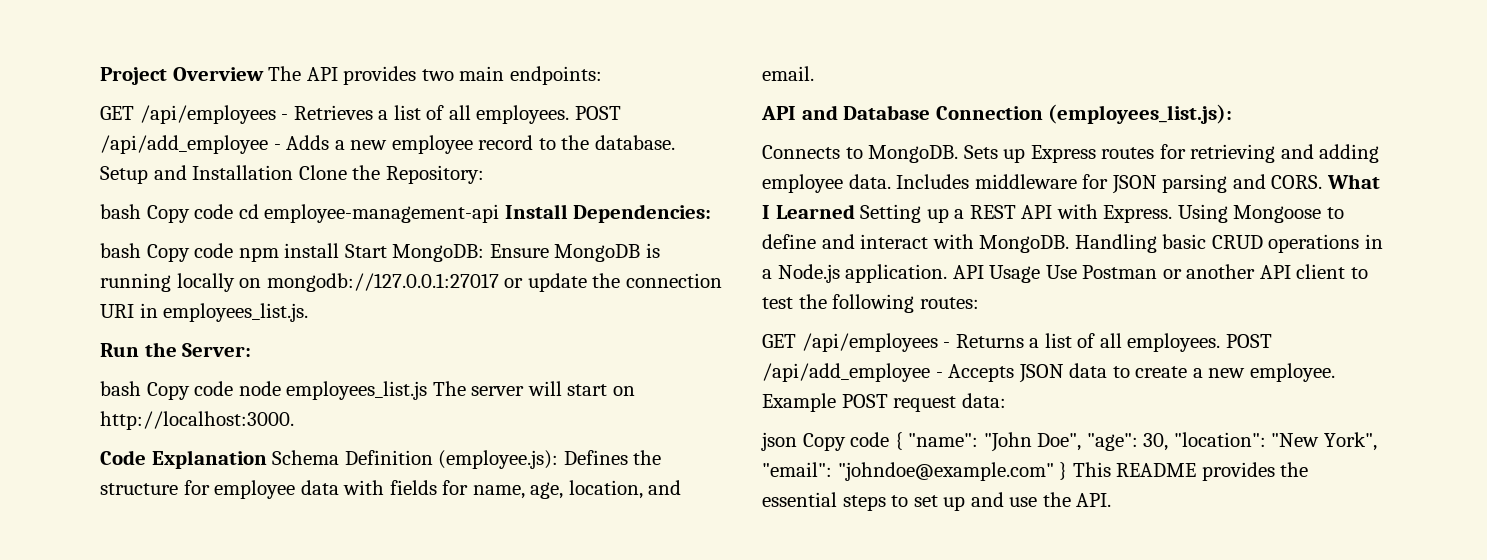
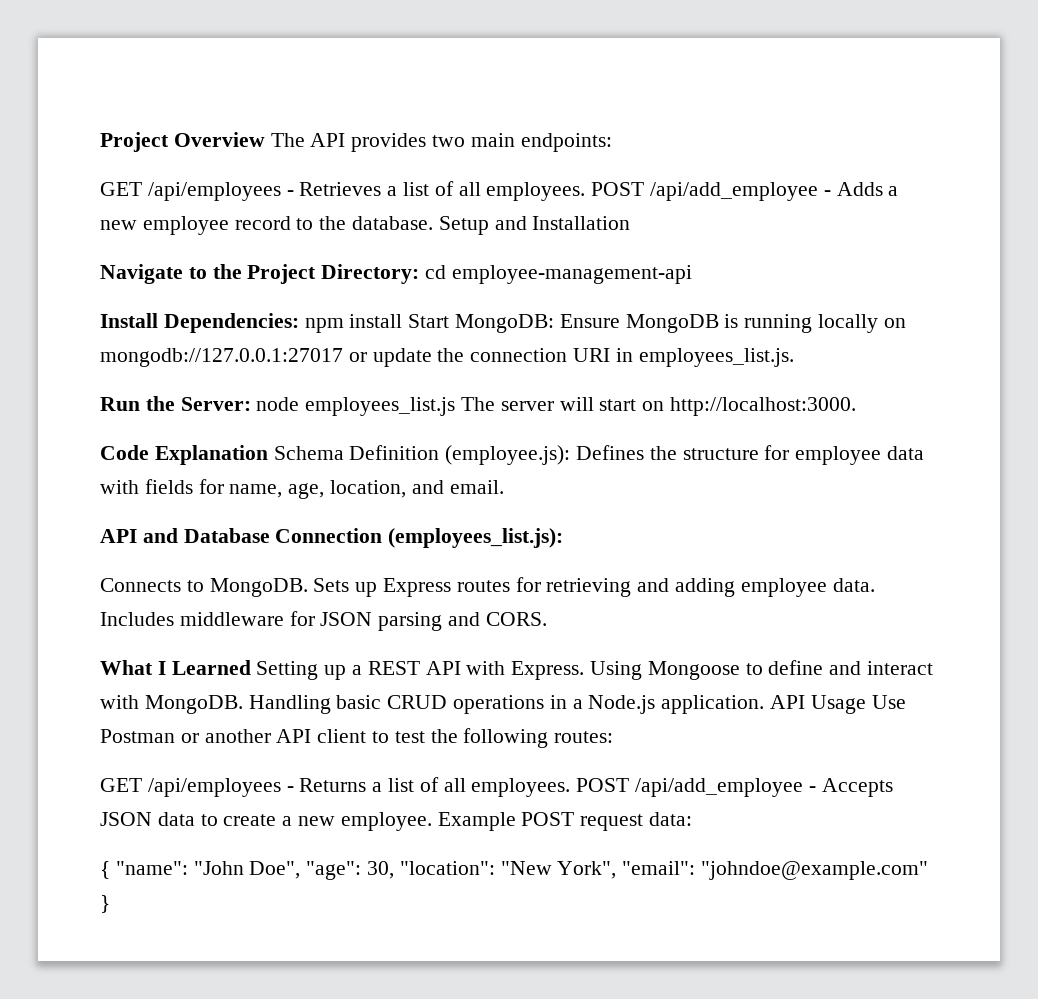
- Setup and Installation Clone the Repository:
- bash Copy code cd employee-management-api Install Dependencies:
- bash Copy code npm install Start MongoDB: Ensure MongoDB is running locally on mongodb://127.0.0.1:27017 or update the connection URI in employees_list.js.
+ Setup and Installation
+ Navigate to the Project Directory: cd employee-management-api
+ Install Dependencies: npm install Start MongoDB: Ensure MongoDB is running locally on mongodb://127.0.0.1:27017 or update the connection URI in employees_list.js.
- Run the Server:
- bash Copy code node employees_list.js The server will start on http://localhost:3000.
+ Run the Server: node employees_list.js The server will start on http://localhost:3000.
- Includes middleware for JSON parsing and CORS. What I Learned Setting up a REST API with Express.
+ Includes middleware for JSON parsing and CORS.
+ What I Learned Setting up a REST API with Express.
- json Copy code { "name": "John Doe", "age": 30, "location": "New York", "email": "johndoe@example.com" } This README provides the essential steps to set up and use the API.
+ { "name": "John Doe", "age": 30, "location": "New York", "email": "johndoe@example.com" }

